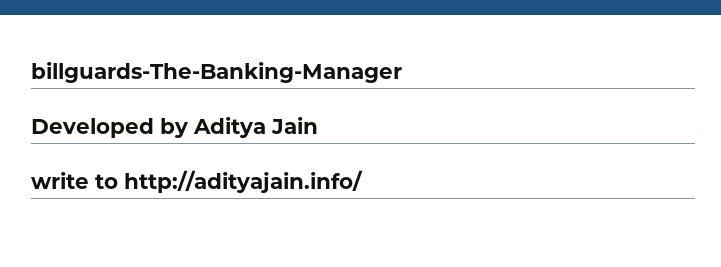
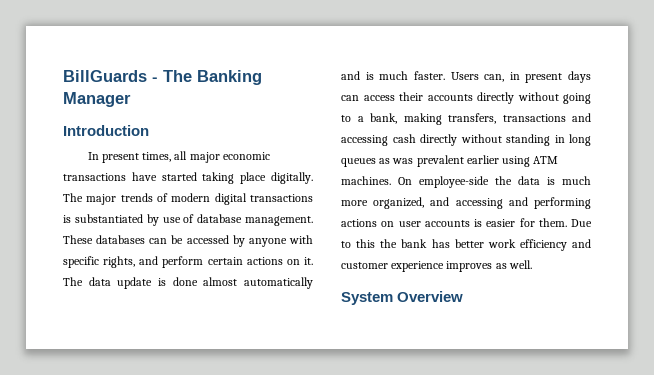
- billguards-The-Banking-Manager
- Developed by Aditya Jain
- write to http://adityajain.info/
+ BillGuards - The Banking Manager
+ Introduction
+ In present times, all major economic transactions have started taking place digitally. The major trends of modern digital transactions is substantiated by use of database management. These databases can be accessed by anyone with specific rights, and perform certain actions on it. The data update is done almost automatically and is much faster. Users can, in present days can access their accounts directly without going to a bank, making transfers, transactions and accessing cash directly without standing in long queues as was prevalent earlier using ATM machines. On employee-side the data is much more organized, and accessing and performing actions on user accounts is easier for them. Due to this the bank has better work efficiency and customer experience improves as well.
+ System Overview

